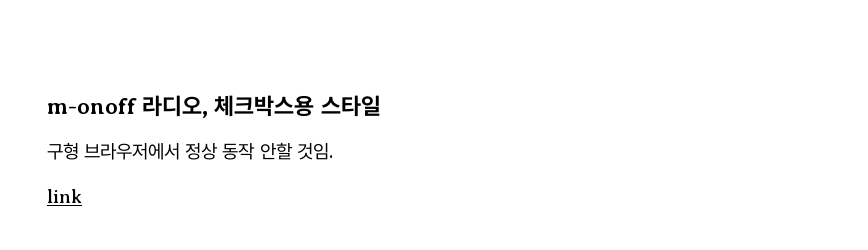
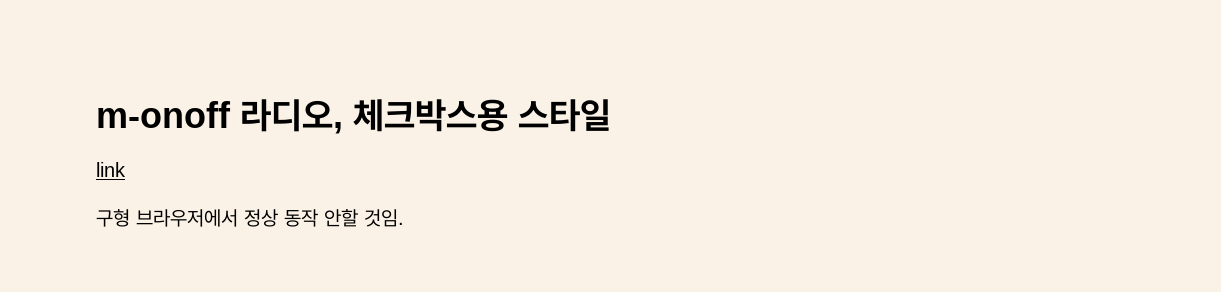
+ link
- link

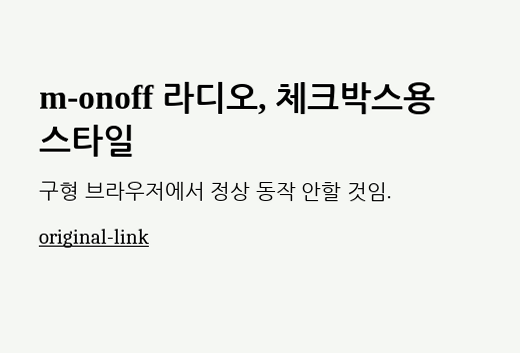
- link
+ original-link

